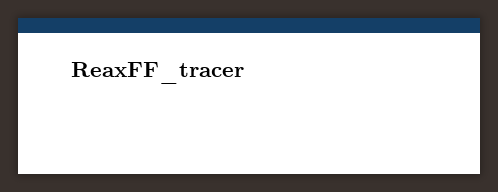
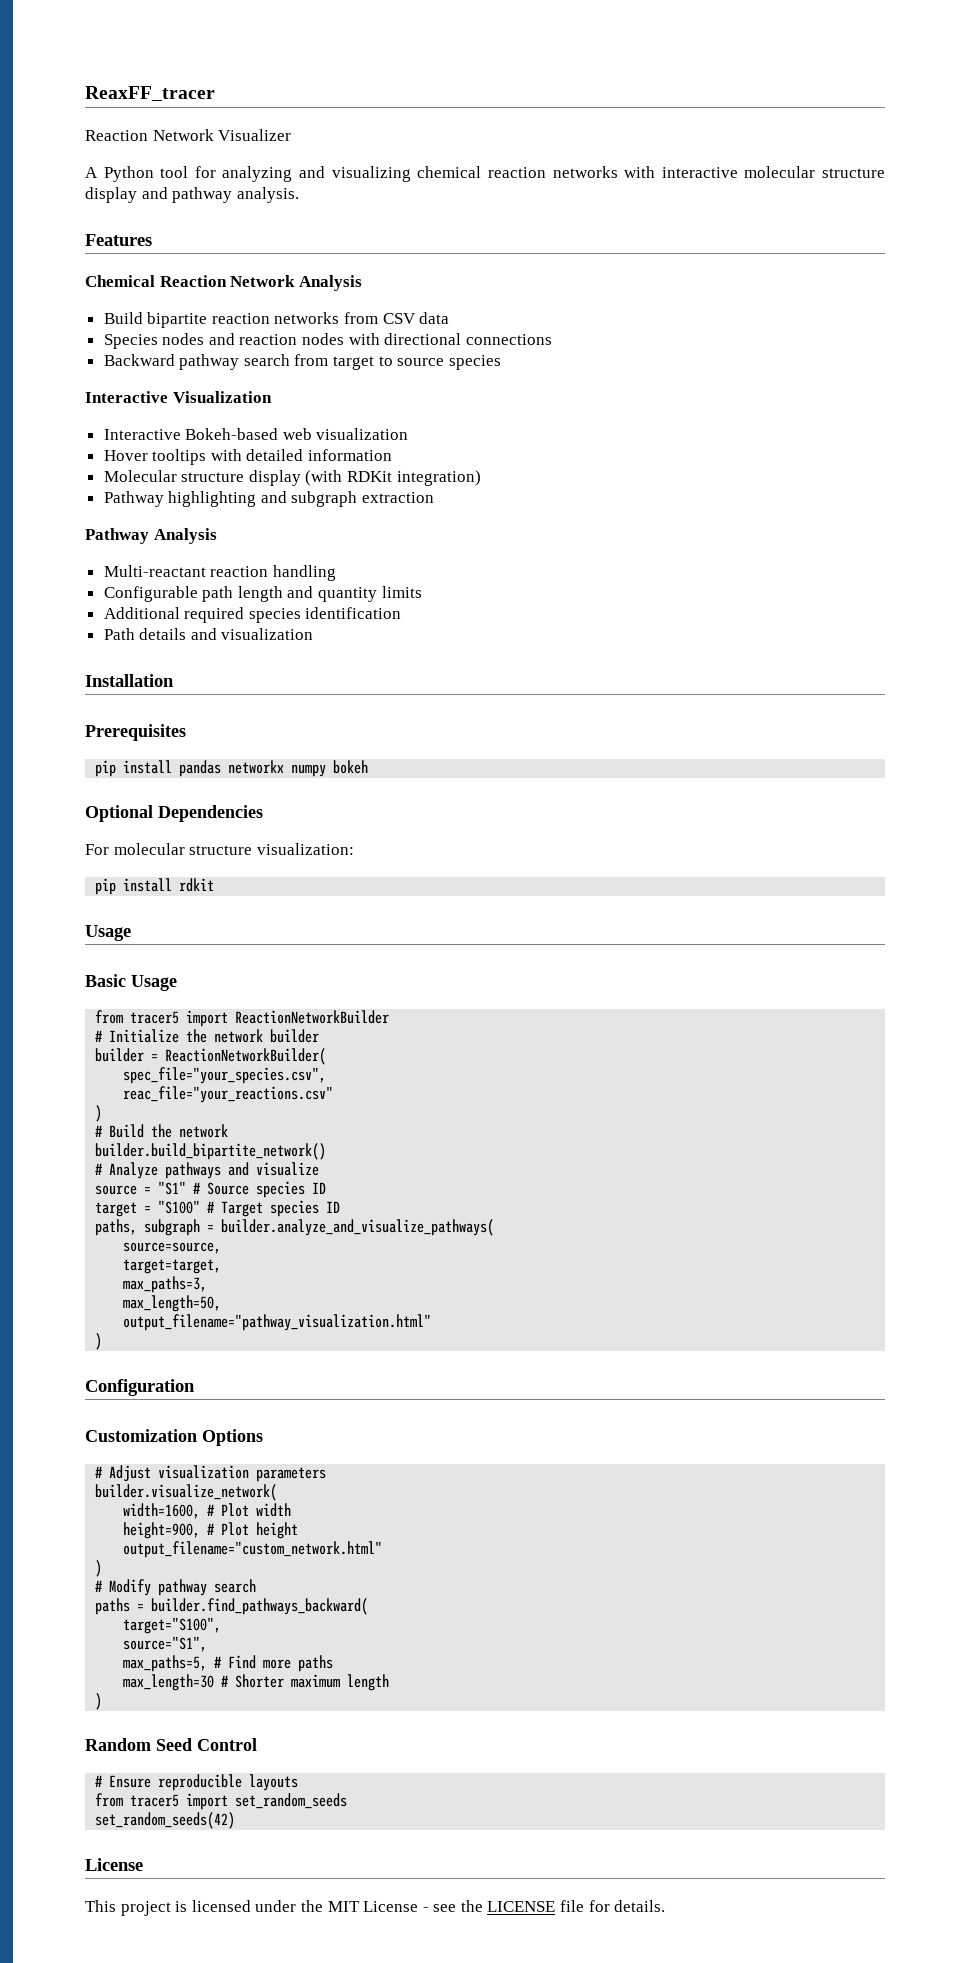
+ Reaction Network Visualizer
+ A Python tool for analyzing and visualizing chemical reaction networks with interactive molecular structure display and pathway analysis.
+ Features
+ Chemical Reaction Network Analysis
+ Build bipartite reaction networks from CSV data
+ Species nodes and reaction nodes with directional connections
+ Backward pathway search from target to source species
+ Interactive Visualization
+ Interactive Bokeh-based web visualization
+ Hover tooltips with detailed information
+ Molecular structure display (with RDKit integration)
+ Pathway highlighting and subgraph extraction
+ Pathway Analysis
+ Multi-reactant reaction handling
+ Configurable path length and quantity limits
+ Additional required species identification
+ Path details and visualization
+ Installation
+ Prerequisites
+ pip install pandas networkx numpy bokeh
+ Optional Dependencies
+ For molecular structure visualization:
+ pip install rdkit
+ Usage
+ Basic Usage
+ from tracer5 import ReactionNetworkBuilder
+ # Initialize the network builder
+ builder = ReactionNetworkBuilder(
+ spec_file="your_species.csv",
+ reac_file="your_reactions.csv"
+ )
+ # Build the network
+ builder.build_bipartite_network()
+ # Analyze pathways and visualize
+ source = "S1" # Source species ID
+ target = "S100" # Target species ID
+ paths, subgraph = builder.analyze_and_visualize_pathways(
+ source=source,
+ target=target,
+ max_paths=3,
+ max_length=50,
+ output_filename="pathway_visualization.html"
+ )
+ Configuration
+ Customization Options
+ # Adjust visualization parameters
+ builder.visualize_network(
+ width=1600, # Plot width
+ height=900, # Plot height
+ output_filename="custom_network.html"
+ )
+ # Modify pathway search
+ paths = builder.find_pathways_backward(
+ target="S100",
+ source="S1",
+ max_paths=5, # Find more paths
+ max_length=30 # Shorter maximum length
+ )
+ Random Seed Control
+ # Ensure reproducible layouts
+ from tracer5 import set_random_seeds
+ set_random_seeds(42)
+ License
+ This project is licensed under the MIT License - see the LICENSE file for details.

